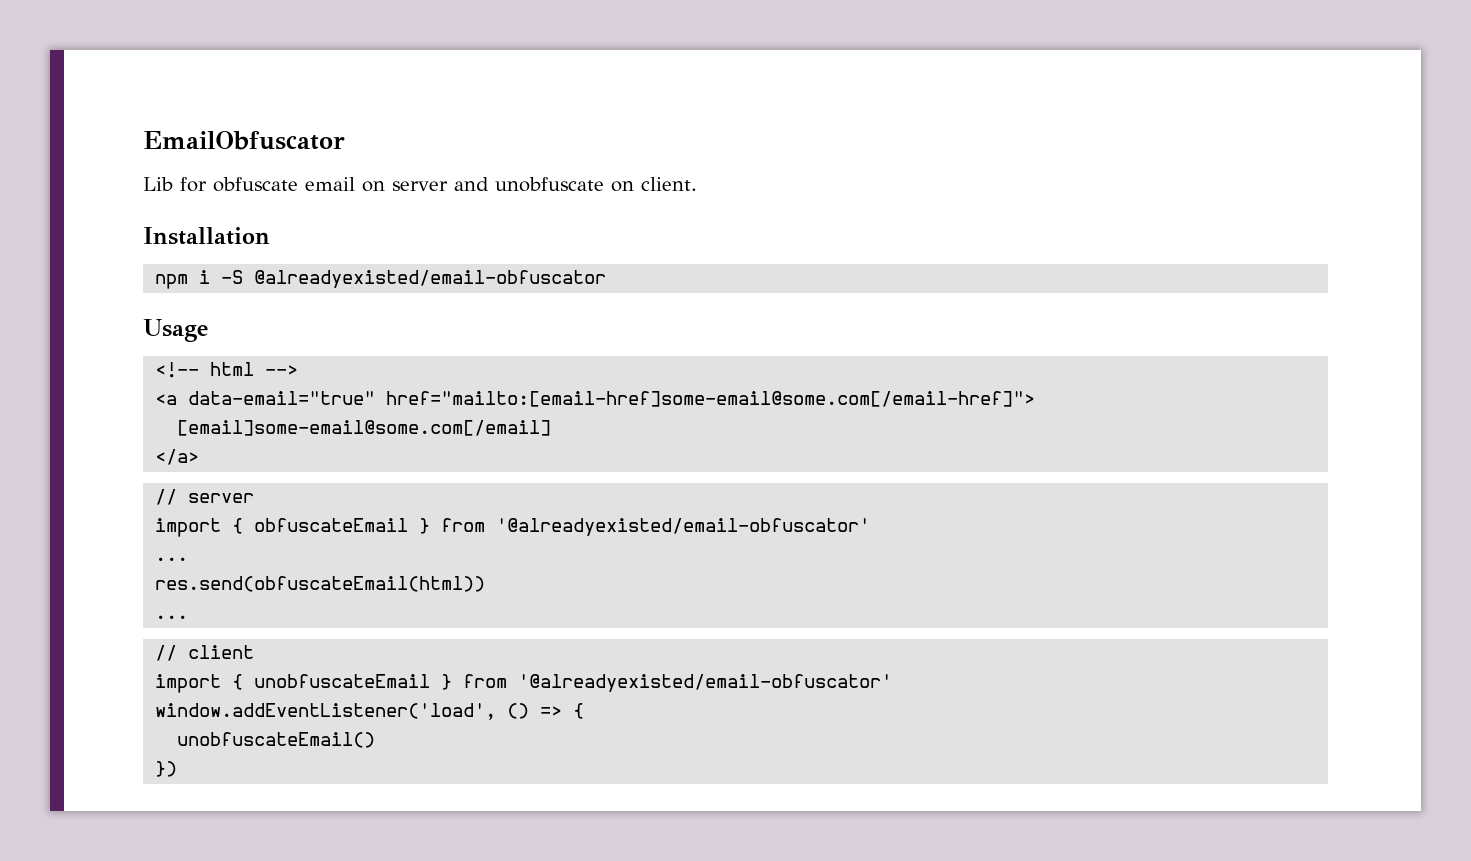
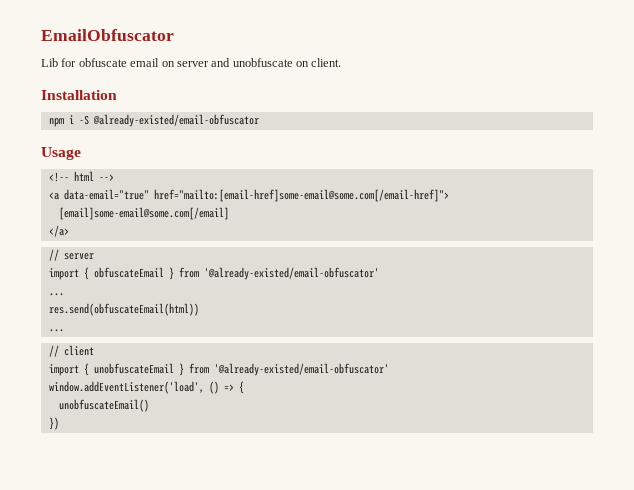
- npm i -S @alreadyexisted/email-obfuscator
+ npm i -S @already-existed/email-obfuscator
- import { obfuscateEmail } from '@alreadyexisted/email-obfuscator'
+ import { obfuscateEmail } from '@already-existed/email-obfuscator'
- import { unobfuscateEmail } from '@alreadyexisted/email-obfuscator'
+ import { unobfuscateEmail } from '@already-existed/email-obfuscator'

